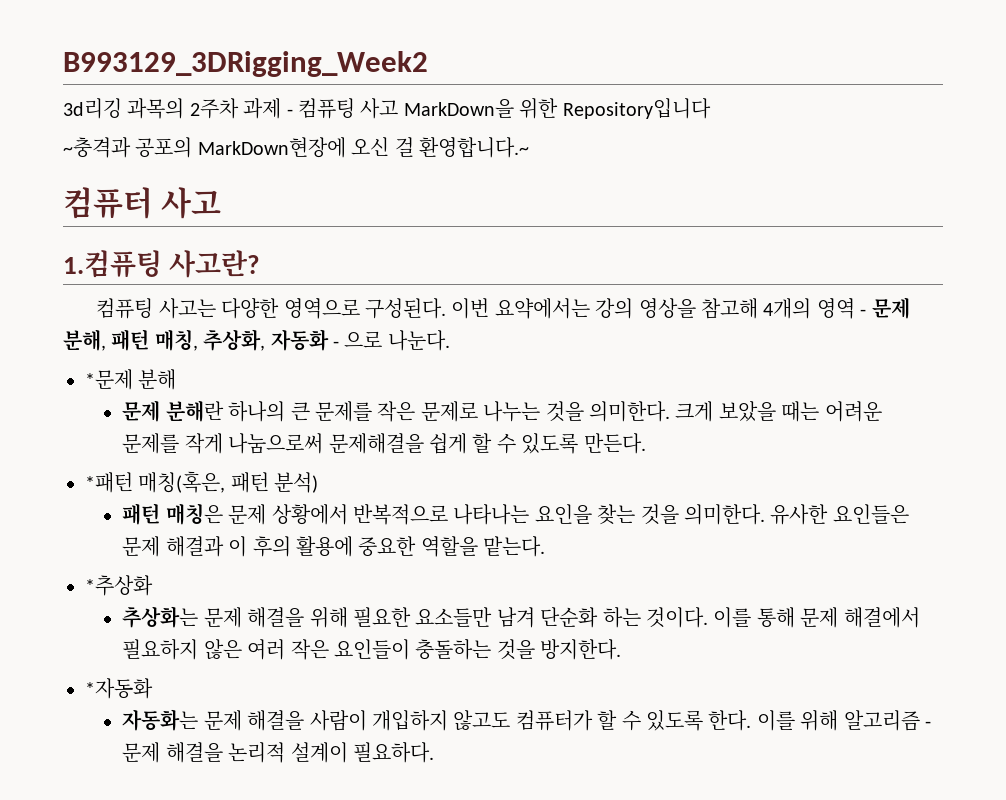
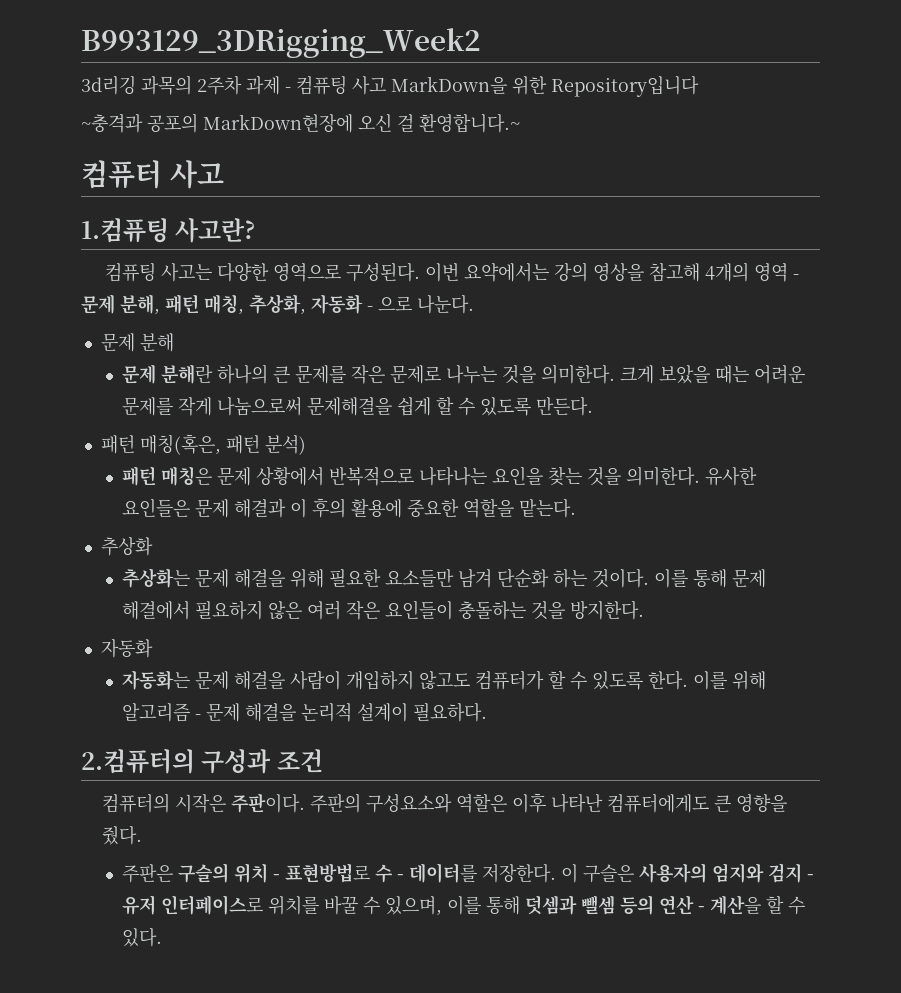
- *문제 분해
+ 문제 분해
- *패턴 매칭(혹은, 패턴 분석)
+ 패턴 매칭(혹은, 패턴 분석)
- *추상화
+ 추상화
  이를 통해 문제 해결에서 필요하지 않은 여러 작은 요인들이 충돌하는 것을 방지한다.
- *자동화
+ 자동화
+ 2.컴퓨터의 구성과 조건
+ 컴퓨터의 시작은 주판이다. 주판의 구성요소와 역할은 이후 나타난 컴퓨터에게도 큰 영향을 줬다.
+ 주판은 구슬의 위치 - 표현방법로 수 - 데이터를 저장한다. 이 구슬은 사용자의 엄지와 검지 - 유저 인터페이스로 위치를 바꿀 수 있으며, 이를 통해 덧셈과 뺄셈 등의 연산 - 계산을 할 수 있다.

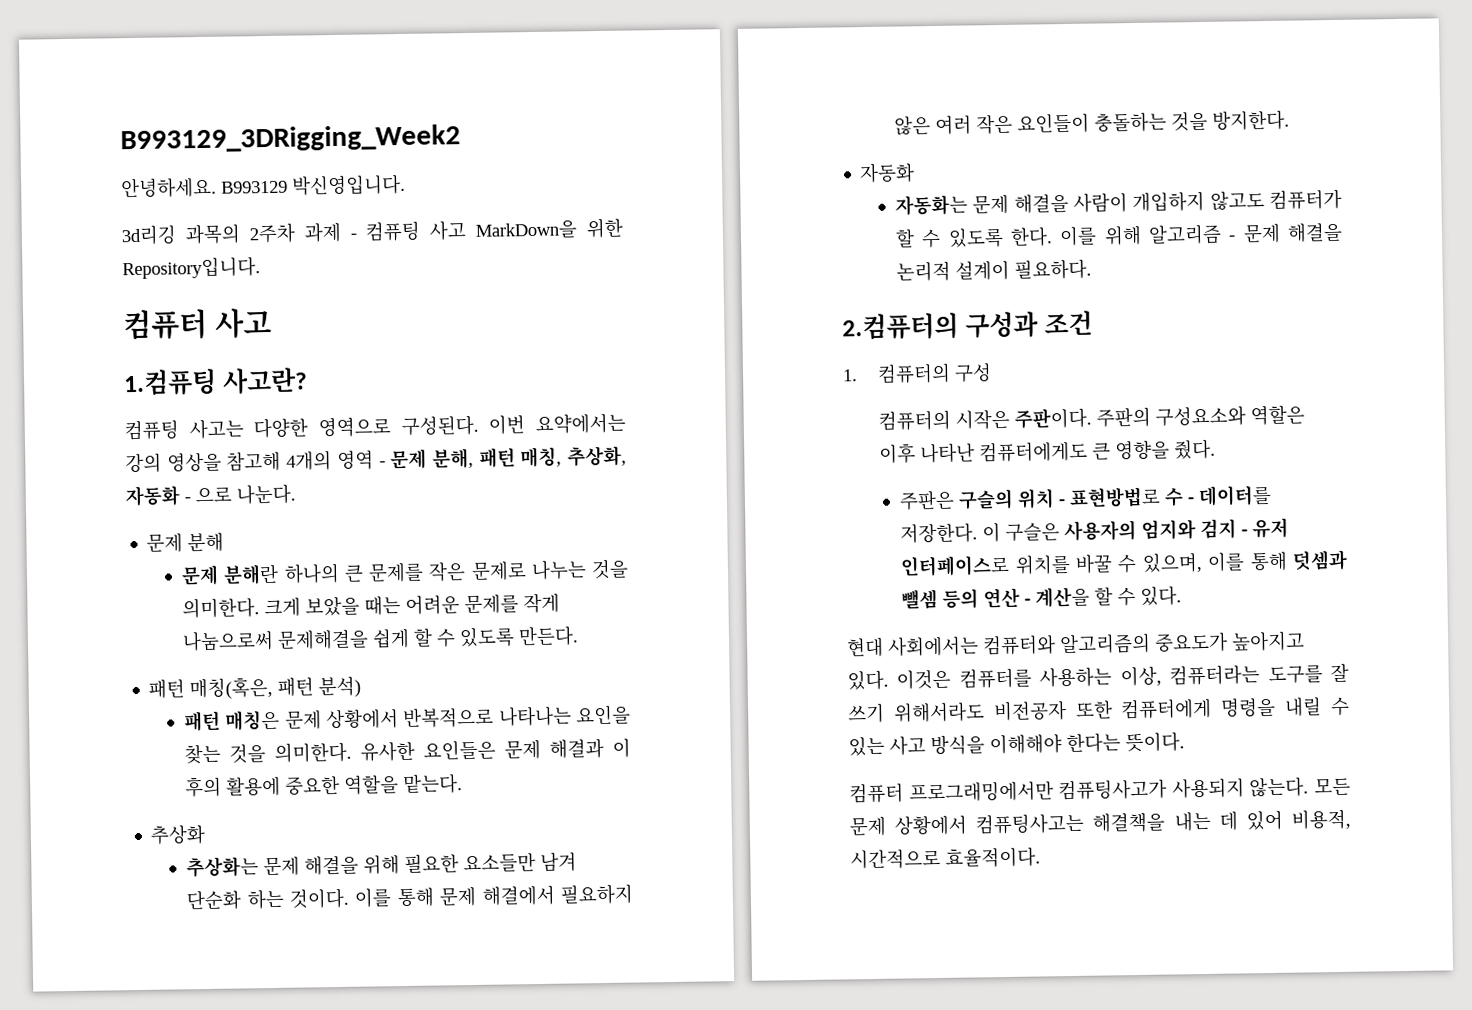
+ 안녕하세요. B993129 박신영입니다.
- 3d리깅 과목의 2주차 과제 - 컴퓨팅 사고 MarkDown을 위한 Repository입니다
- ~충격과 공포의 MarkDown현장에 오신 걸 환영합니다.~
+ 3d리깅 과목의 2주차 과제 - 컴퓨팅 사고 MarkDown을 위한 Repository입니다.
+ 1. 컴퓨터의 구성
+ 현대 사회에서는 컴퓨터와 알고리즘의 중요도가 높아지고 있다. 이것은 컴퓨터를 사용하는 이상, 컴퓨터라는 도구를 잘 쓰기 위해서라도 비전공자 또한 컴퓨터에게 명령을 내릴 수 있는 사고 방식을 이해해야 한다는 뜻이다.
+ 컴퓨터 프로그래밍에서만 컴퓨팅사고가 사용되지 않는다. 모든 문제 상황에서 컴퓨팅사고는 해결책을 내는 데 있어 비용적, 시간적으로 효율적이다.

